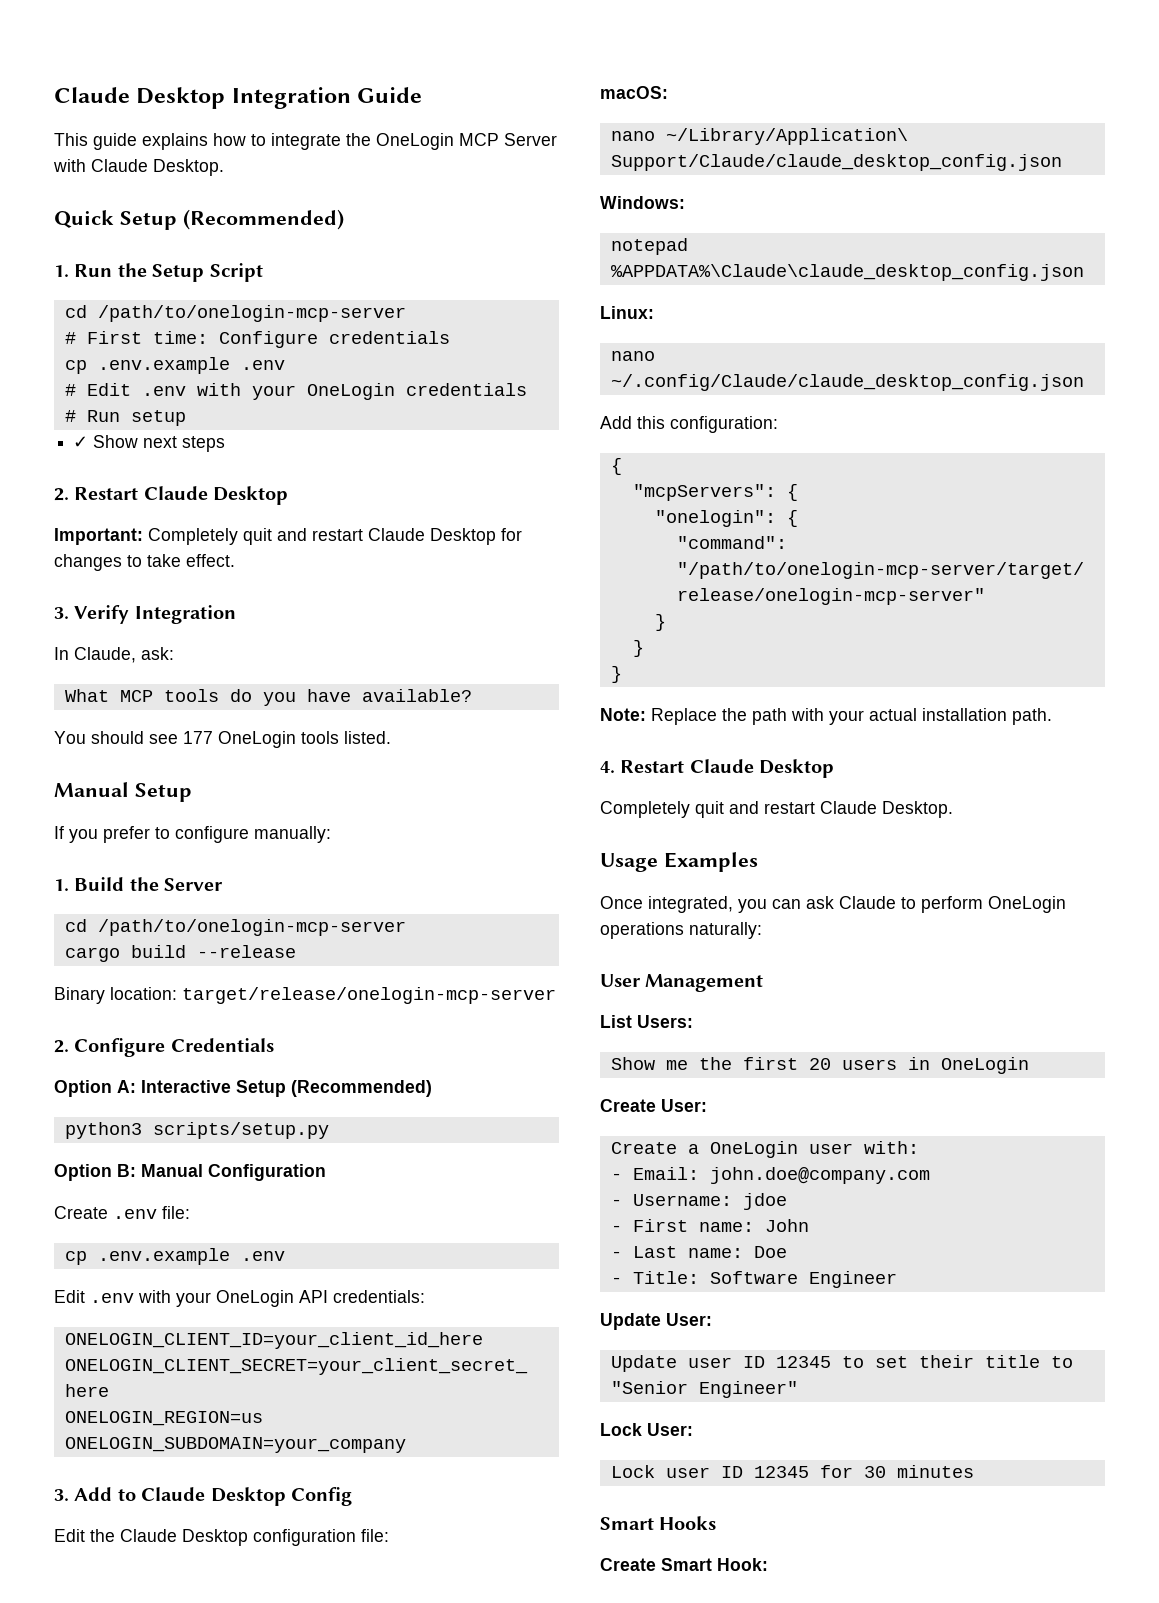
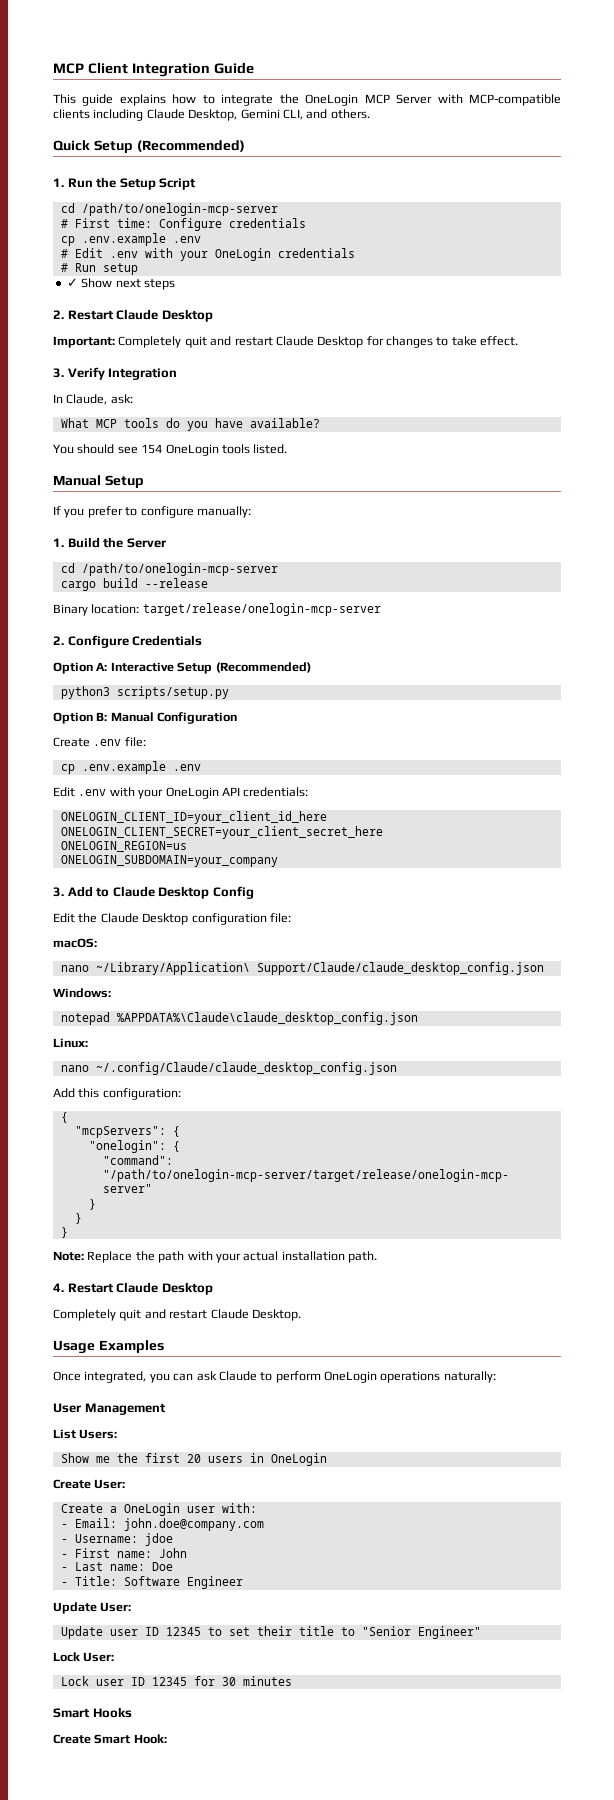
- Claude Desktop Integration Guide
+ MCP Client Integration Guide
- This guide explains how to integrate the OneLogin MCP Server with Claude Desktop.
+ This guide explains how to integrate the OneLogin MCP Server with MCP-compatible clients including Claude Desktop, Gemini CLI, and others.
- You should see 177 OneLogin tools listed.
+ You should see 154 OneLogin tools listed.

